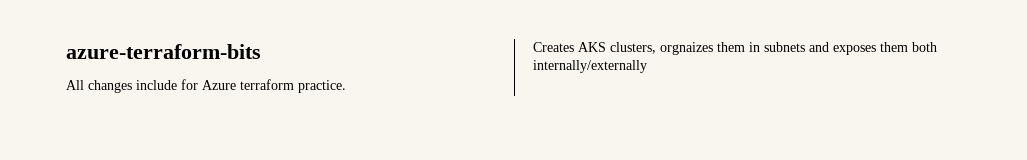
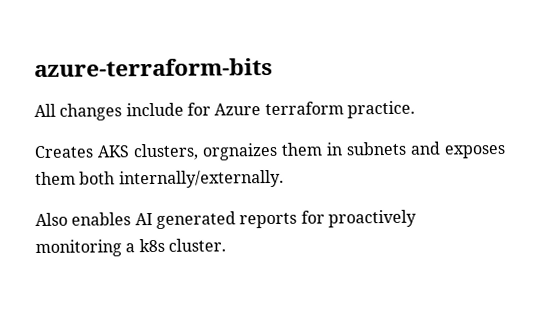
- Creates AKS clusters, orgnaizes them in subnets and exposes them both internally/externally
+ Creates AKS clusters, orgnaizes them in subnets and exposes them both internally/externally.
+ Also enables AI generated reports for proactively monitoring a k8s cluster.

